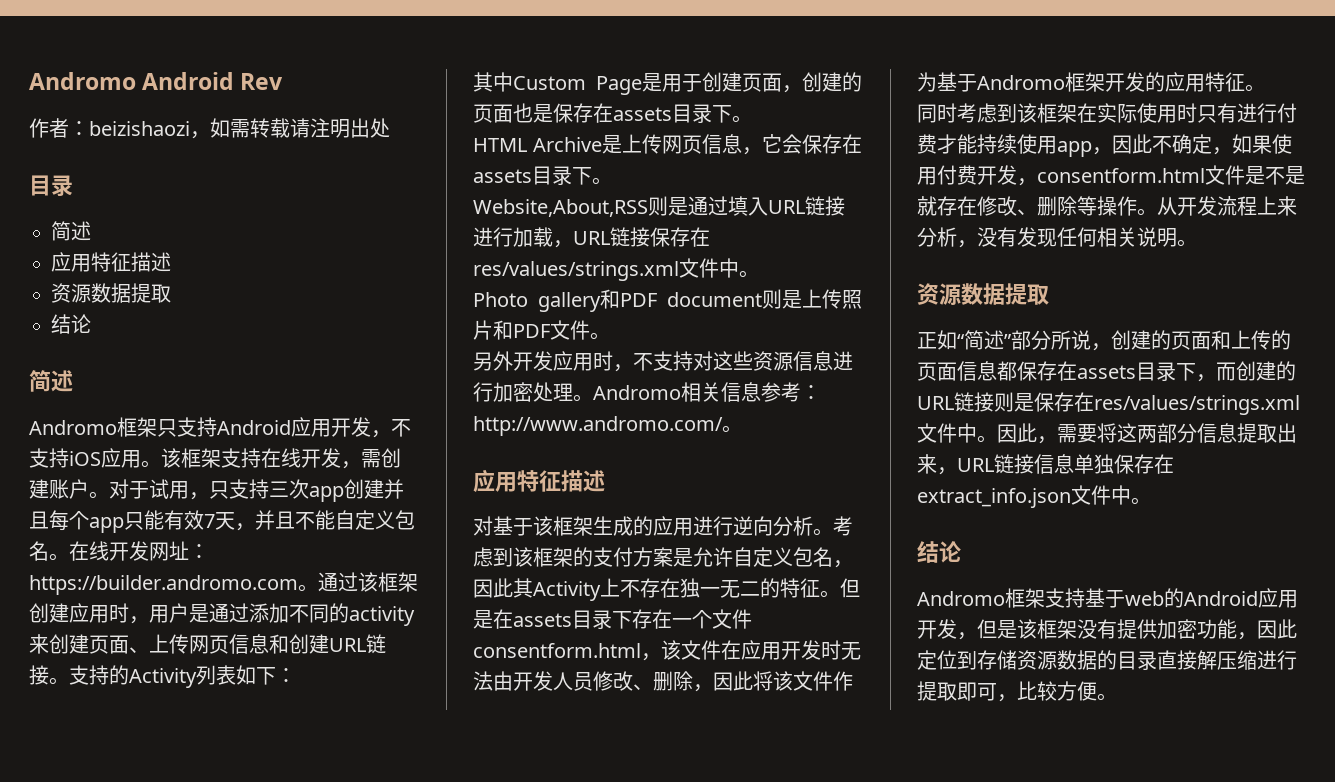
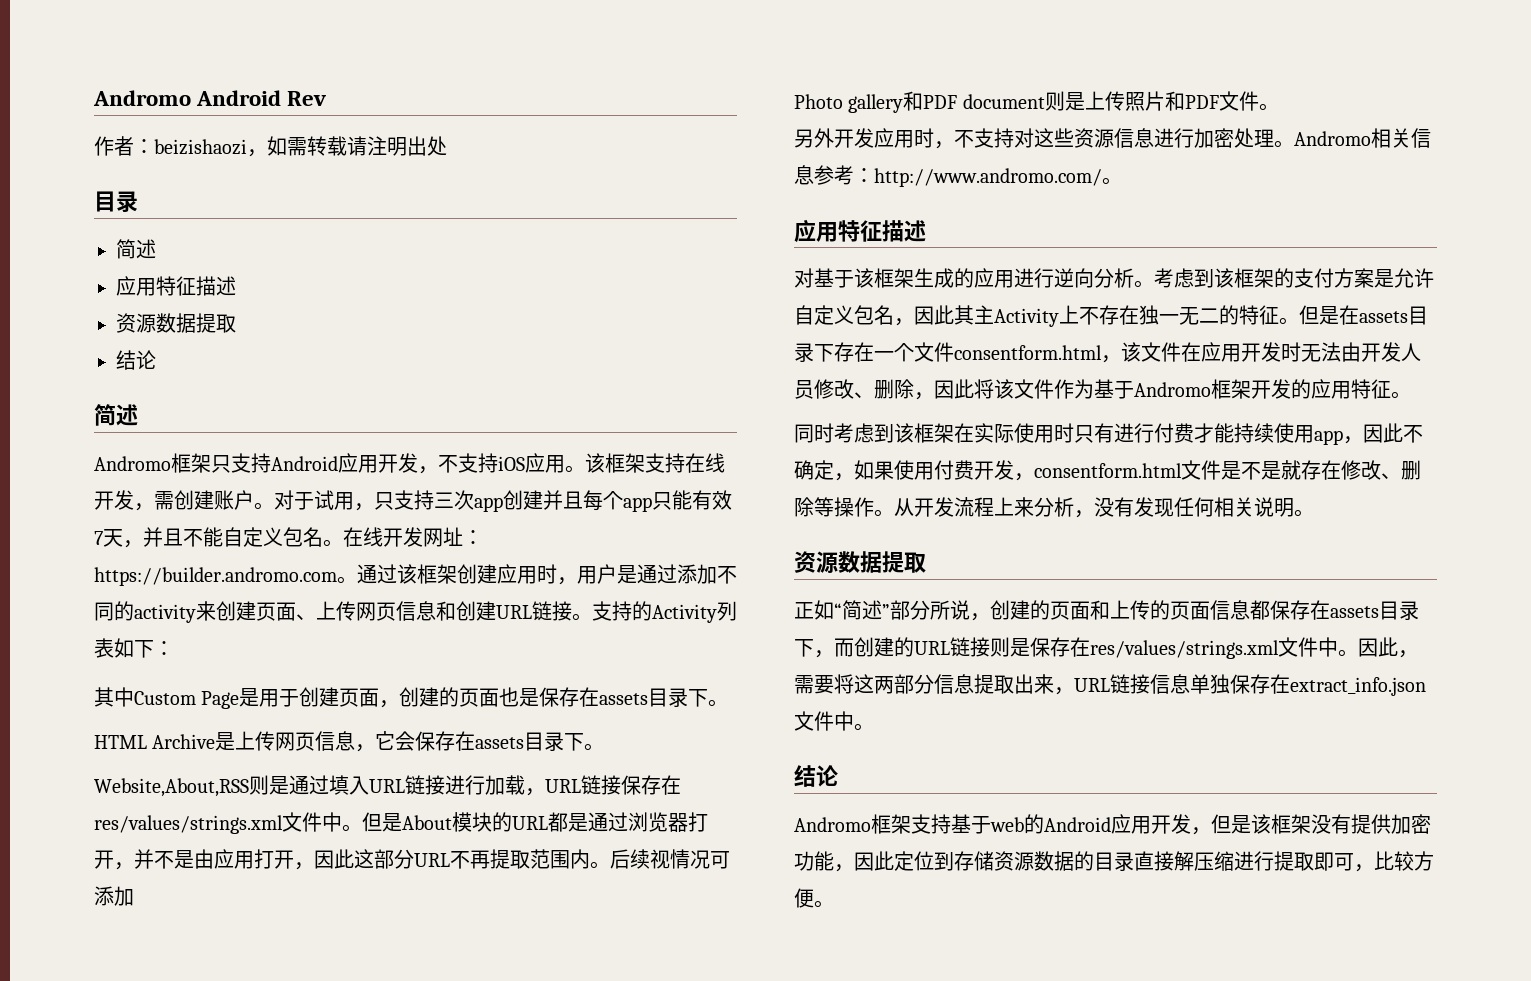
+ 但是About模块的URL都是通过浏览器打开，并不是由应用打开，因此这部分URL不再提取范围内。后续视情况可添加
- 考虑到该框架的支付方案是允许自定义包名，因此其Activity上不存在独一无二的特征。
+ 考虑到该框架的支付方案是允许自定义包名，因此其主Activity上不存在独一无二的特征。

